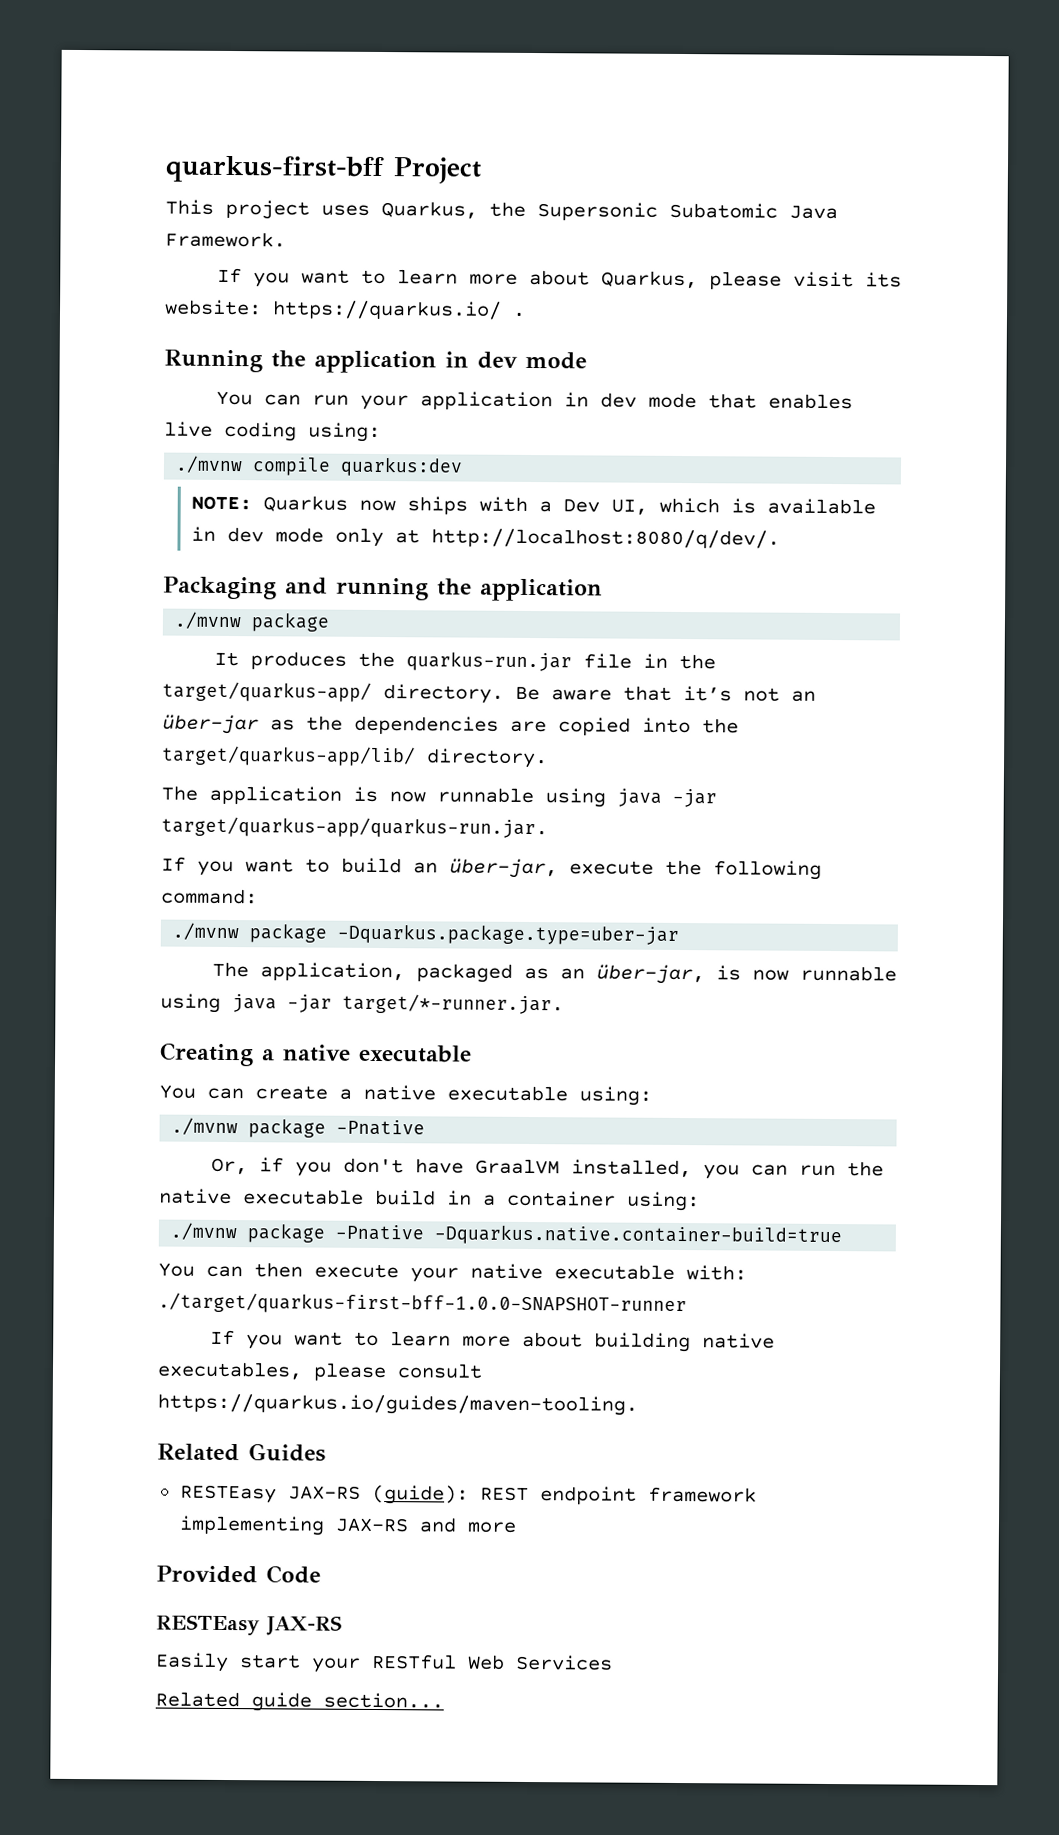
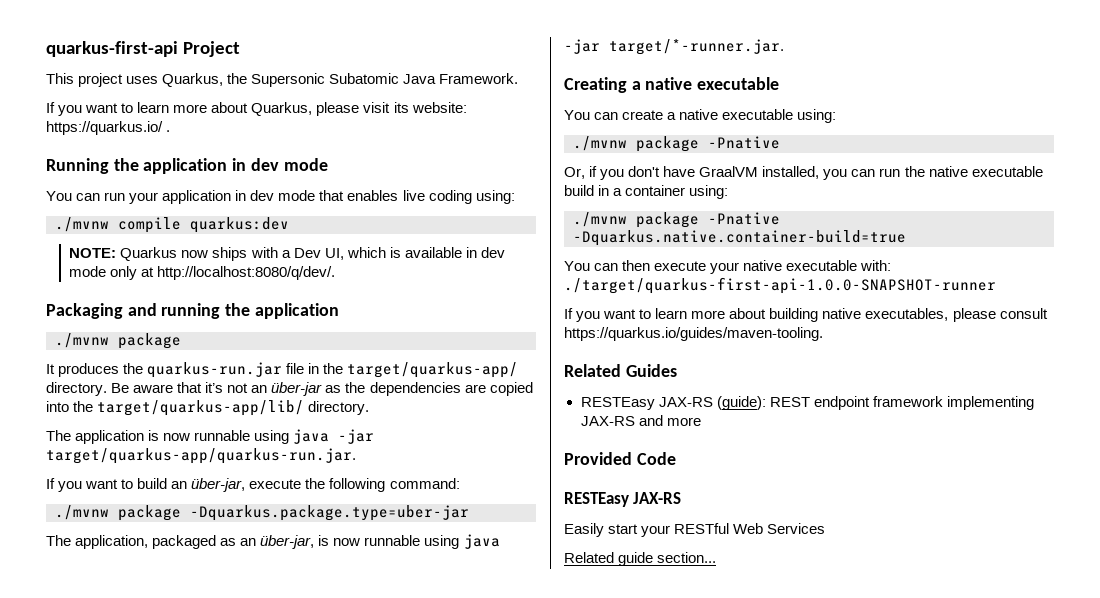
- quarkus-first-bff Project
+ quarkus-first-api Project
- You can then execute your native executable with: ./target/quarkus-first-bff-1.0.0-SNAPSHOT-runner
+ You can then execute your native executable with: ./target/quarkus-first-api-1.0.0-SNAPSHOT-runner

